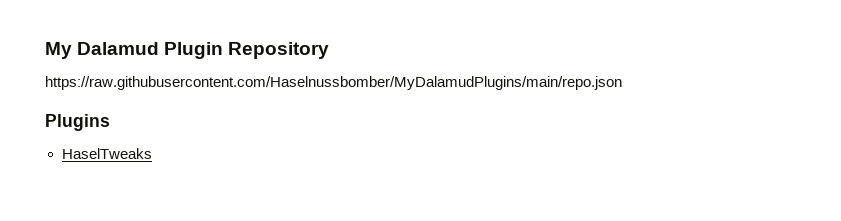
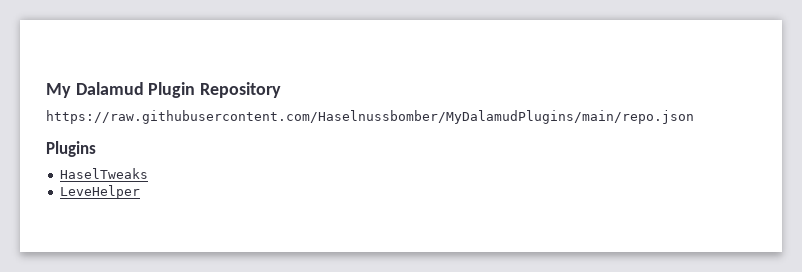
+ LeveHelper

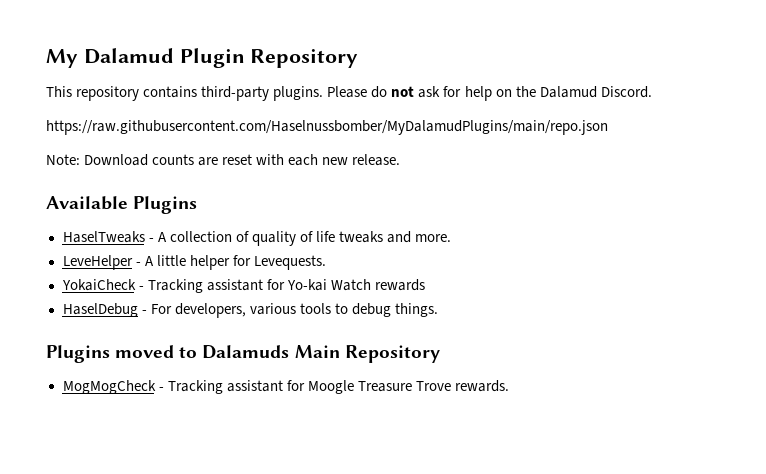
+ This repository contains third-party plugins. Please do not ask for help on the Dalamud Discord.
  https://raw.githubusercontent.com/Haselnussbomber/MyDalamudPlugins/main/repo.json
- Plugins
- HaselTweaks
- LeveHelper
+ Note: Download counts are reset with each new release.
+ Available Plugins
+ HaselTweaks - A collection of quality of life tweaks and more.
+ LeveHelper - A little helper for Levequests.
+ YokaiCheck - Tracking assistant for Yo-kai Watch rewards
+ HaselDebug - For developers, various tools to debug things.
+ Plugins moved to Dalamuds Main Repository
+ MogMogCheck - Tracking assistant for Moogle Treasure Trove rewards.

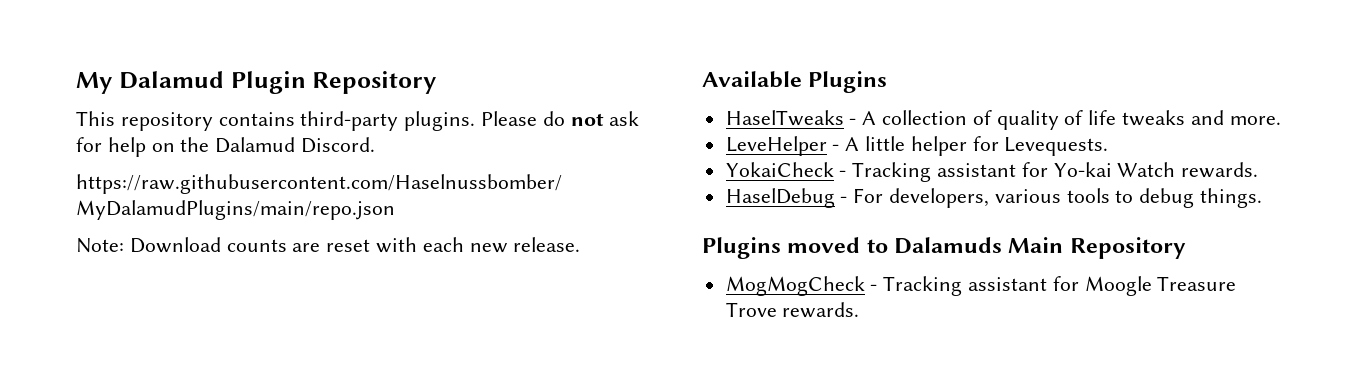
- YokaiCheck - Tracking assistant for Yo-kai Watch rewards
+ YokaiCheck - Tracking assistant for Yo-kai Watch rewards.

